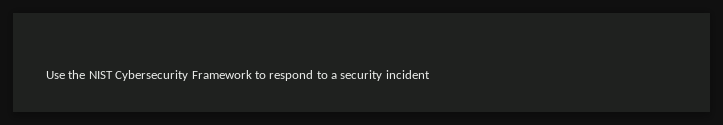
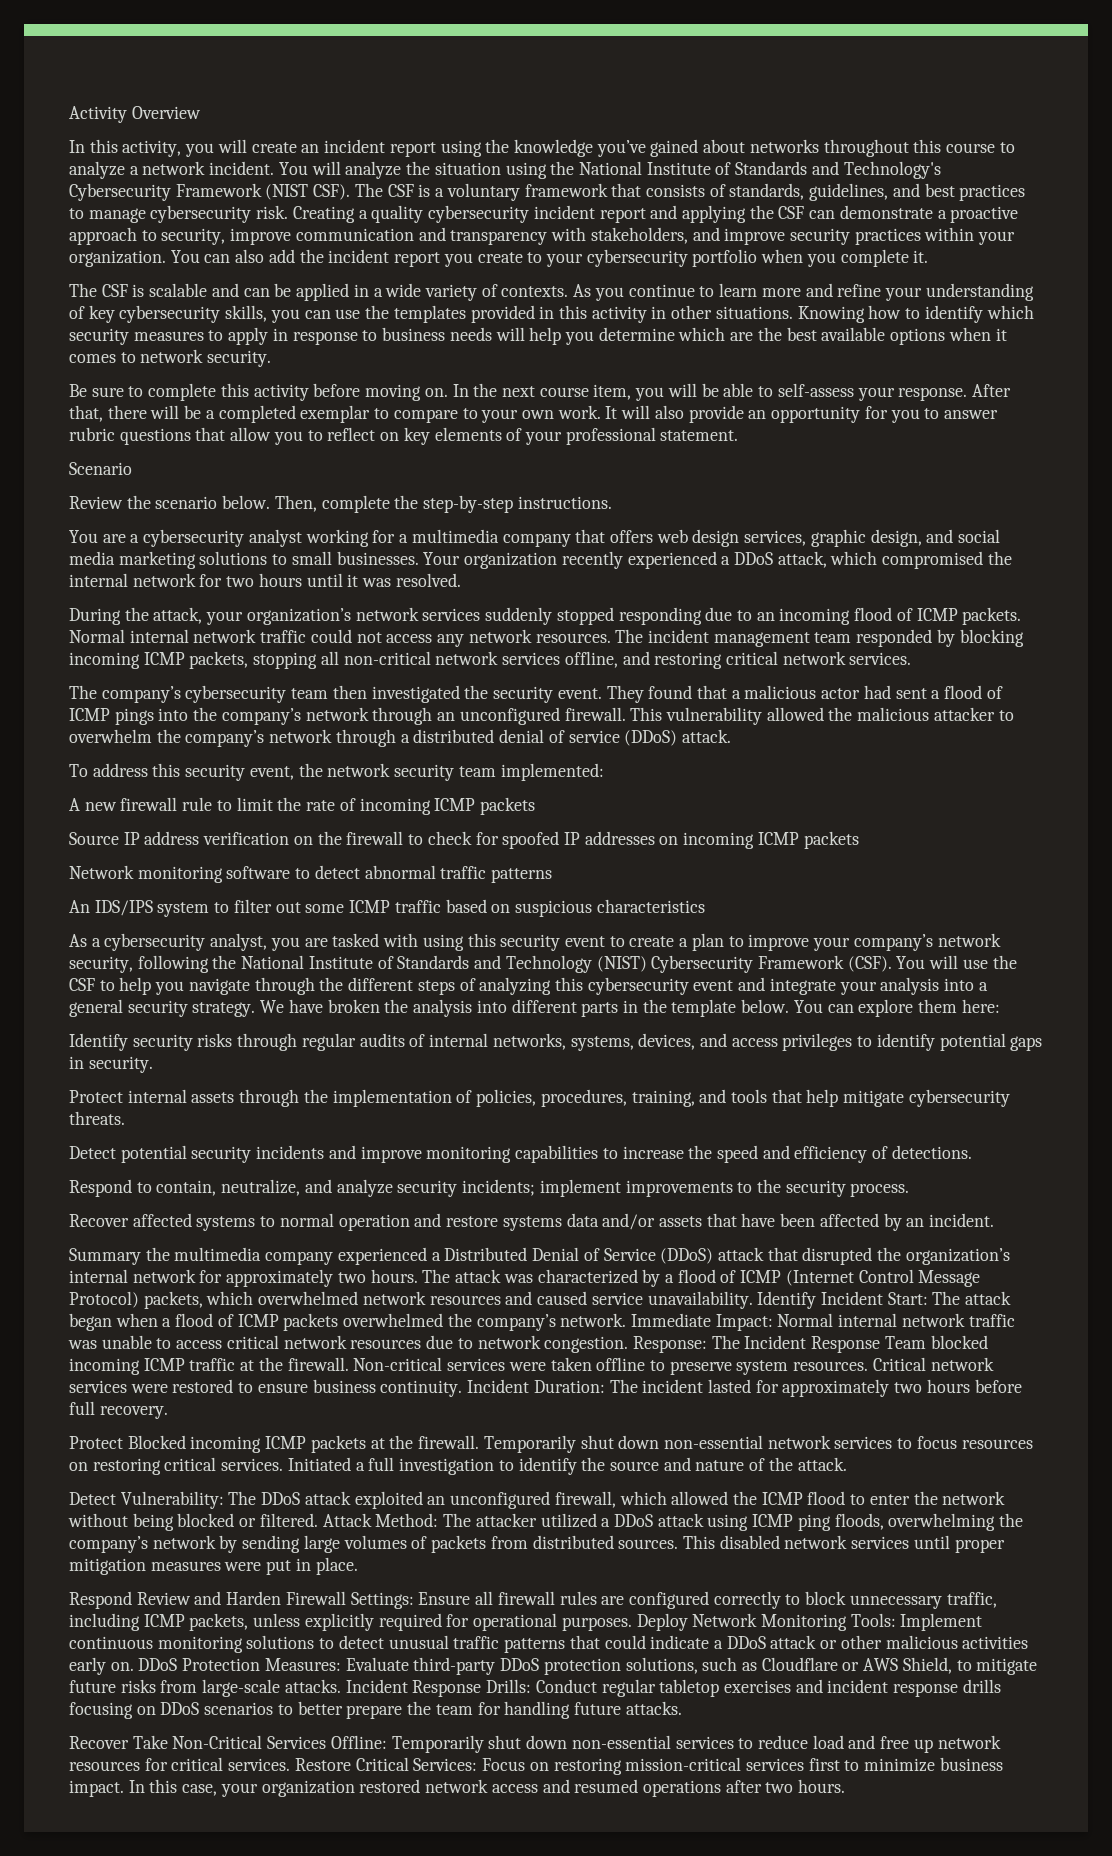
- Use the NIST Cybersecurity Framework to respond to a security incident
+ Activity Overview
+ In this activity, you will create an incident report using the knowledge you’ve gained about networks throughout this course to analyze a network incident. You will analyze the situation using the National Institute of Standards and Technology's Cybersecurity Framework (NIST CSF). The CSF is a voluntary framework that consists of standards, guidelines, and best practices to manage cybersecurity risk. Creating a quality cybersecurity incident report and applying the CSF can demonstrate a proactive approach to security, improve communication and transparency with stakeholders, and improve security practices within your organization. You can also add the incident report you create to your cybersecurity portfolio when you complete it.
+ The CSF is scalable and can be applied in a wide variety of contexts. As you continue to learn more and refine your understanding of key cybersecurity skills, you can use the templates provided in this activity in other situations. Knowing how to identify which security measures to apply in response to business needs will help you determine which are the best available options when it comes to network security.
+ Be sure to complete this activity before moving on. In the next course item, you will be able to self-assess your response. After that, there will be a completed exemplar to compare to your own work. It will also provide an opportunity for you to answer rubric questions that allow you to reflect on key elements of your professional statement.
+ Scenario
+ Review the scenario below. Then, complete the step-by-step instructions.
+ You are a cybersecurity analyst working for a multimedia company that offers web design services, graphic design, and social media marketing solutions to small businesses. Your organization recently experienced a DDoS attack, which compromised the internal network for two hours until it was resolved.
+ During the attack, your organization’s network services suddenly stopped responding due to an incoming flood of ICMP packets. Normal internal network traffic could not access any network resources. The incident management team responded by blocking incoming ICMP packets, stopping all non-critical network services offline, and restoring critical network services.
+ The company’s cybersecurity team then investigated the security event. They found that a malicious actor had sent a flood of ICMP pings into the company’s network through an unconfigured firewall. This vulnerability allowed the malicious attacker to overwhelm the company’s network through a distributed denial of service (DDoS) attack.
+ To address this security event, the network security team implemented:
+ A new firewall rule to limit the rate of incoming ICMP packets
+ Source IP address verification on the firewall to check for spoofed IP addresses on incoming ICMP packets
+ Network monitoring software to detect abnormal traffic patterns
+ An IDS/IPS system to filter out some ICMP traffic based on suspicious characteristics
+ As a cybersecurity analyst, you are tasked with using this security event to create a plan to improve your company’s network security, following the National Institute of Standards and Technology (NIST) Cybersecurity Framework (CSF). You will use the CSF to help you navigate through the different steps of analyzing this cybersecurity event and integrate your analysis into a general security strategy. We have broken the analysis into different parts in the template below. You can explore them here:
+ Identify security risks through regular audits of internal networks, systems, devices, and access privileges to identify potential gaps in security.
+ Protect internal assets through the implementation of policies, procedures, training, and tools that help mitigate cybersecurity threats.
+ Detect potential security incidents and improve monitoring capabilities to increase the speed and efficiency of detections.
+ Respond to contain, neutralize, and analyze security incidents; implement improvements to the security process.
+ Recover affected systems to normal operation and restore systems data and/or assets that have been affected by an incident.
+ Summary the multimedia company experienced a Distributed Denial of Service (DDoS) attack that disrupted the organization’s internal network for approximately two hours. The attack was characterized by a flood of ICMP (Internet Control Message Protocol) packets, which overwhelmed network resources and caused service unavailability. Identify Incident Start: The attack began when a flood of ICMP packets overwhelmed the company’s network. Immediate Impact: Normal internal network traffic was unable to access critical network resources due to network congestion. Response: The Incident Response Team blocked incoming ICMP traffic at the firewall. Non-critical services were taken offline to preserve system resources. Critical network services were restored to ensure business continuity. Incident Duration: The incident lasted for approximately two hours before full recovery.
+ Protect Blocked incoming ICMP packets at the firewall. Temporarily shut down non-essential network services to focus resources on restoring critical services. Initiated a full investigation to identify the source and nature of the attack.
+ Detect Vulnerability: The DDoS attack exploited an unconfigured firewall, which allowed the ICMP flood to enter the network without being blocked or filtered. Attack Method: The attacker utilized a DDoS attack using ICMP ping floods, overwhelming the company’s network by sending large volumes of packets from distributed sources. This disabled network services until proper mitigation measures were put in place.
+ Respond Review and Harden Firewall Settings: Ensure all firewall rules are configured correctly to block unnecessary traffic, including ICMP packets, unless explicitly required for operational purposes. Deploy Network Monitoring Tools: Implement continuous monitoring solutions to detect unusual traffic patterns that could indicate a DDoS attack or other malicious activities early on. DDoS Protection Measures: Evaluate third-party DDoS protection solutions, such as Cloudflare or AWS Shield, to mitigate future risks from large-scale attacks. Incident Response Drills: Conduct regular tabletop exercises and incident response drills focusing on DDoS scenarios to better prepare the team for handling future attacks.
+ Recover Take Non-Critical Services Offline: Temporarily shut down non-essential services to reduce load and free up network resources for critical services. Restore Critical Services: Focus on restoring mission-critical services first to minimize business impact. In this case, your organization restored network access and resumed operations after two hours.

